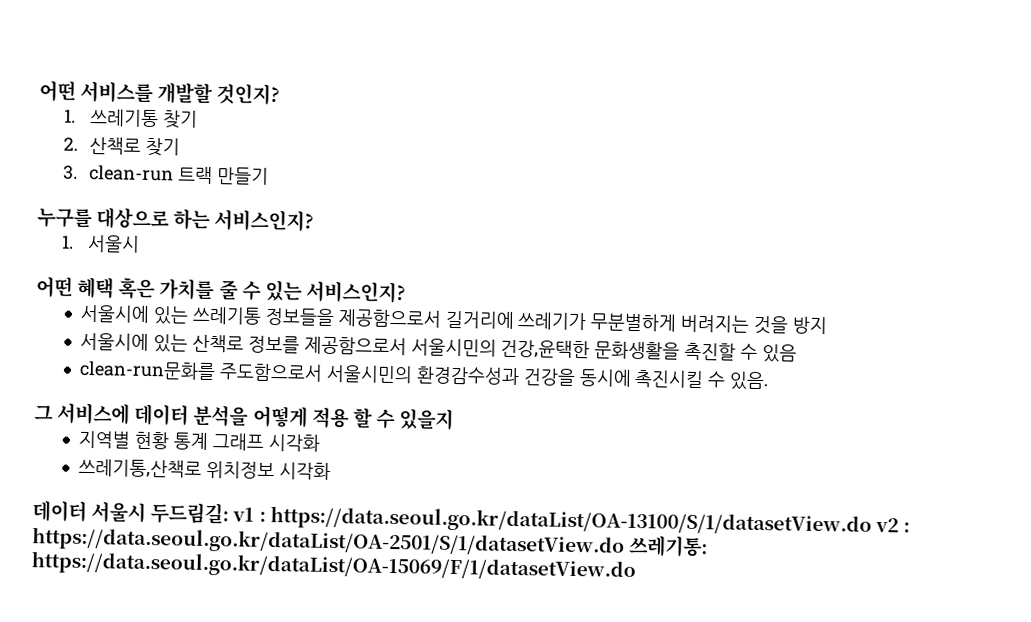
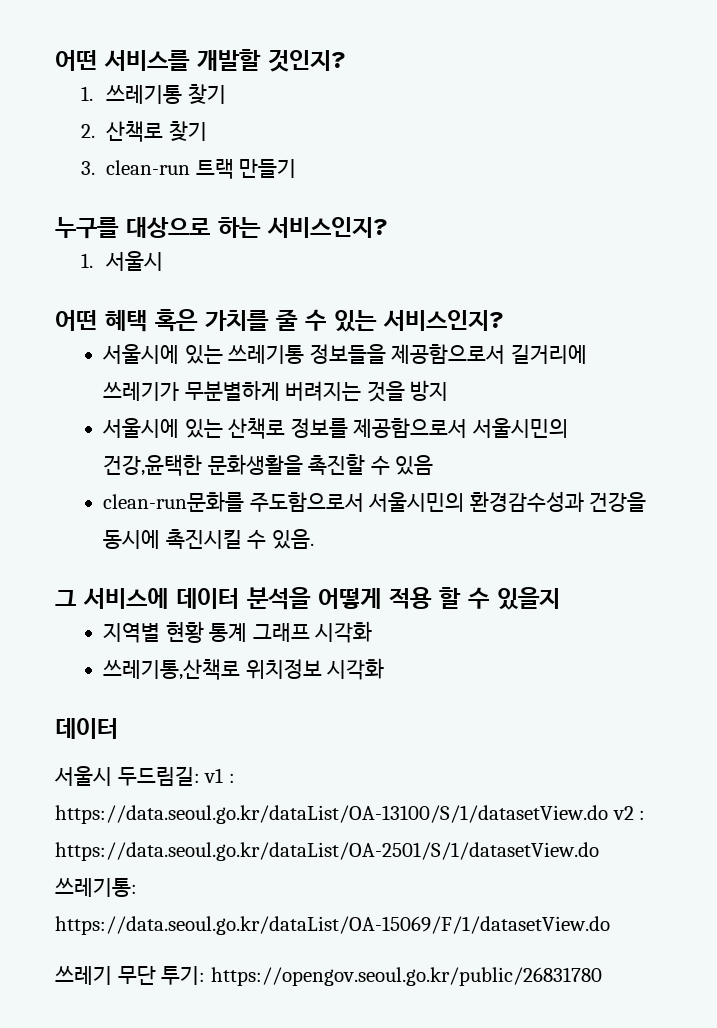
  쓰레기통,산책로 위치정보 시각화
- 데이터 서울시 두드림길: v1 : https://data.seoul.go.kr/dataList/OA-13100/S/1/datasetView.do v2 : https://data.seoul.go.kr/dataList/OA-2501/S/1/datasetView.do 쓰레기통: https://data.seoul.go.kr/dataList/OA-15069/F/1/datasetView.do
+ 데이터
+ 서울시 두드림길: v1 : https://data.seoul.go.kr/dataList/OA-13100/S/1/datasetView.do v2 : https://data.seoul.go.kr/dataList/OA-2501/S/1/datasetView.do 쓰레기통: https://data.seoul.go.kr/dataList/OA-15069/F/1/datasetView.do
+ 쓰레기 무단 투기: https://opengov.seoul.go.kr/public/26831780

